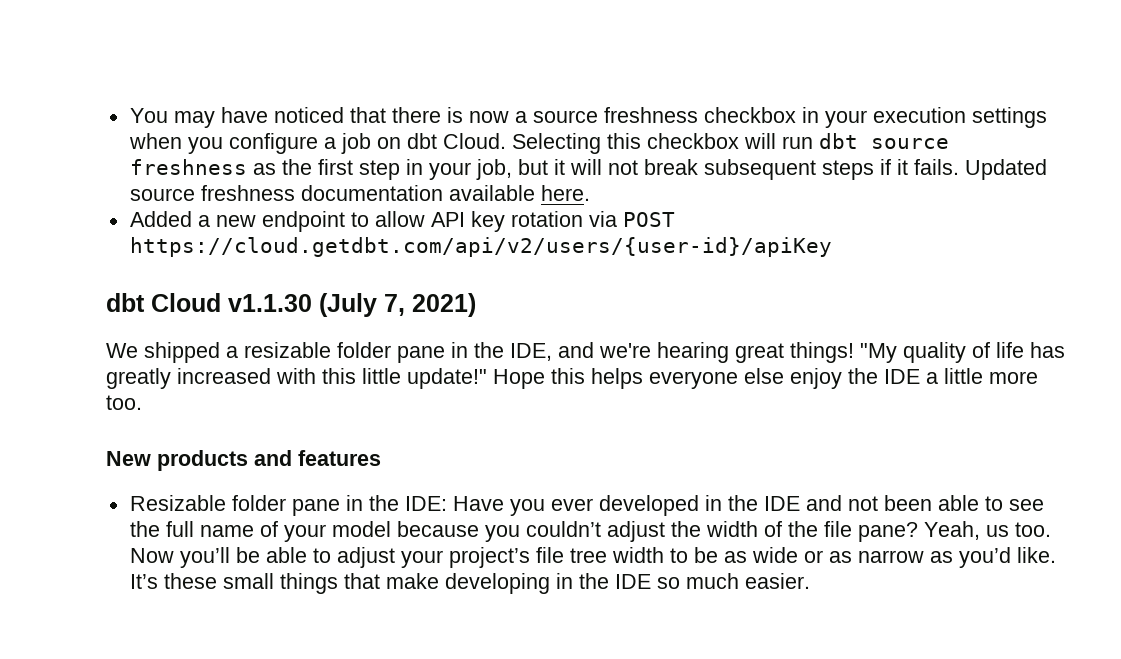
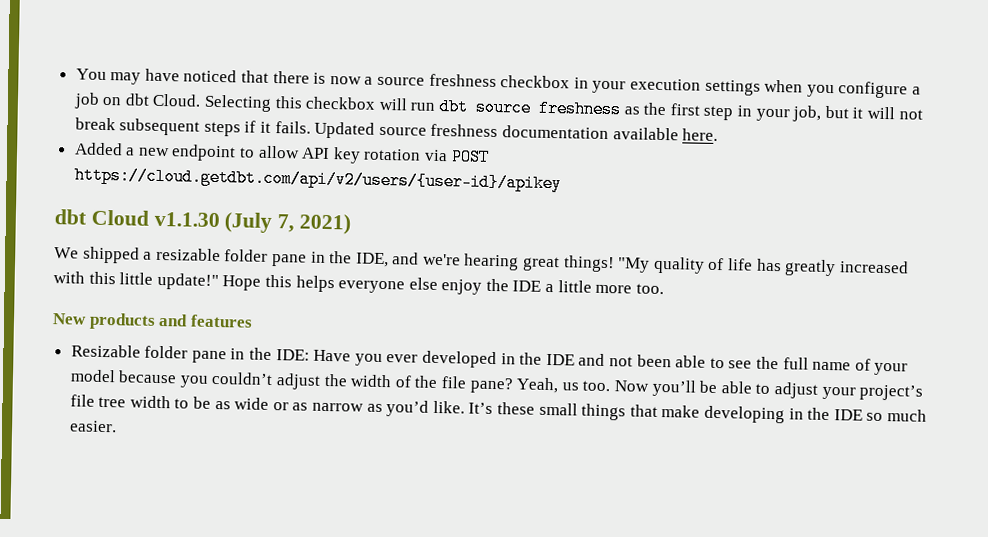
- Added a new endpoint to allow API key rotation via POST https://cloud.getdbt.com/api/v2/users/{user-id}/apiKey
+ Added a new endpoint to allow API key rotation via POST https://cloud.getdbt.com/api/v2/users/{user-id}/apikey

